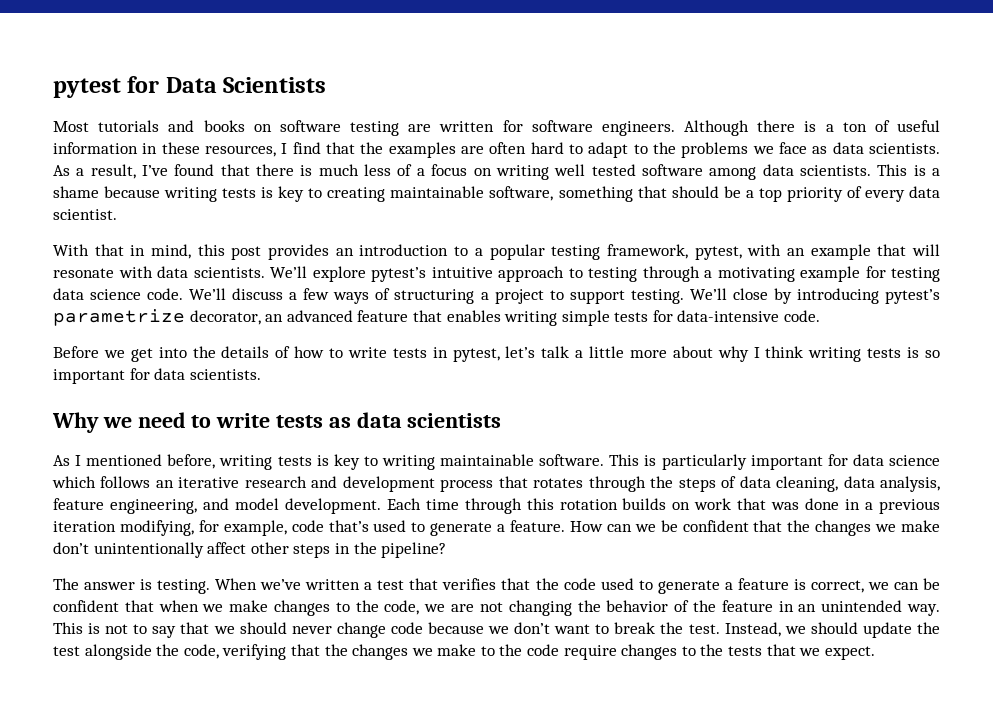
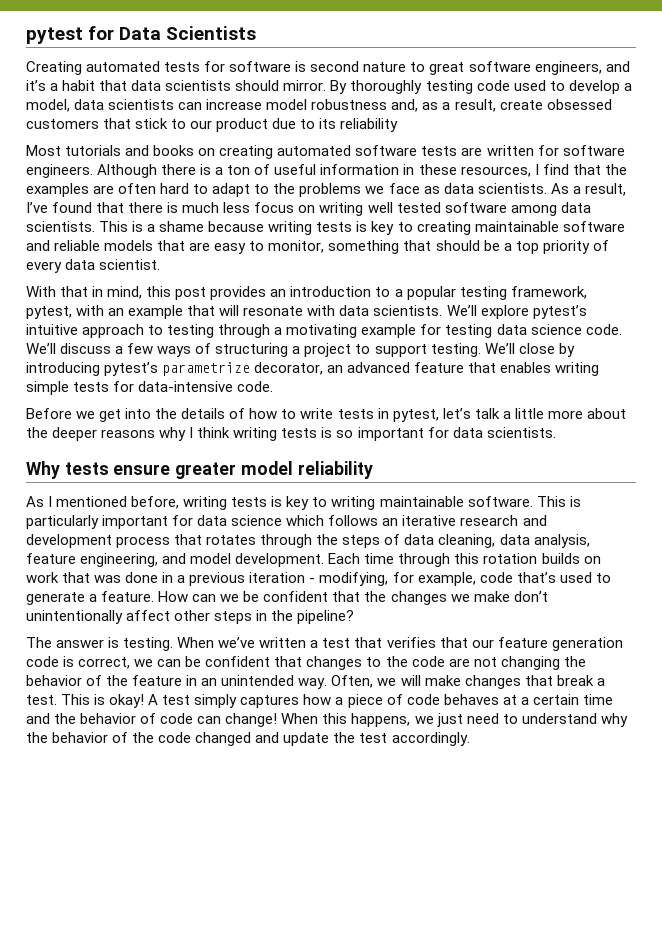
+ Creating automated tests for software is second nature to great software engineers, and it’s a habit that data scientists should mirror. By thoroughly testing code used to develop a model, data scientists can increase model robustness and, as a result, create obsessed customers that stick to our product due to its reliability
- Most tutorials and books on software testing are written for software engineers.
+ Most tutorials and books on creating automated software tests are written for software engineers.
- As a result, I’ve found that there is much less of a focus on writing well tested software among data scientists.
+ As a result, I’ve found that there is much less focus on writing well tested software among data scientists.
- This is a shame because writing tests is key to creating maintainable software, something that should be a top priority of every data scientist.
+ This is a shame because writing tests is key to creating maintainable software and reliable models that are easy to monitor, something that should be a top priority of every data scientist.
- Before we get into the details of how to write tests in pytest, let’s talk a little more about why I think writing tests is so important for data scientists.
+ Before we get into the details of how to write tests in pytest, let’s talk a little more about the deeper reasons why I think writing tests is so important for data scientists.
- Why we need to write tests as data scientists
+ Why tests ensure greater model reliability
- Each time through this rotation builds on work that was done in a previous iteration modifying, for example, code that’s used to generate a feature.
+ Each time through this rotation builds on work that was done in a previous iteration - modifying, for example, code that’s used to generate a feature.
- When we’ve written a test that verifies that the code used to generate a feature is correct, we can be confident that when we make changes to the code, we are not changing the behavior of the feature in an unintended way.
+ When we’ve written a test that verifies that our feature generation code is correct, we can be confident that changes to the code are not changing the behavior of the feature in an unintended way.
- This is not to say that we should never change code because we don’t want to break the test. Instead, we should update the test alongside the code, verifying that the changes we make to the code require changes to the tests that we expect.
+ Often, we will make changes that break a test. This is okay! A test simply captures how a piece of code behaves at a certain time and the behavior of code can change! When this happens, we just need to understand why the behavior of the code changed and update the test accordingly.

